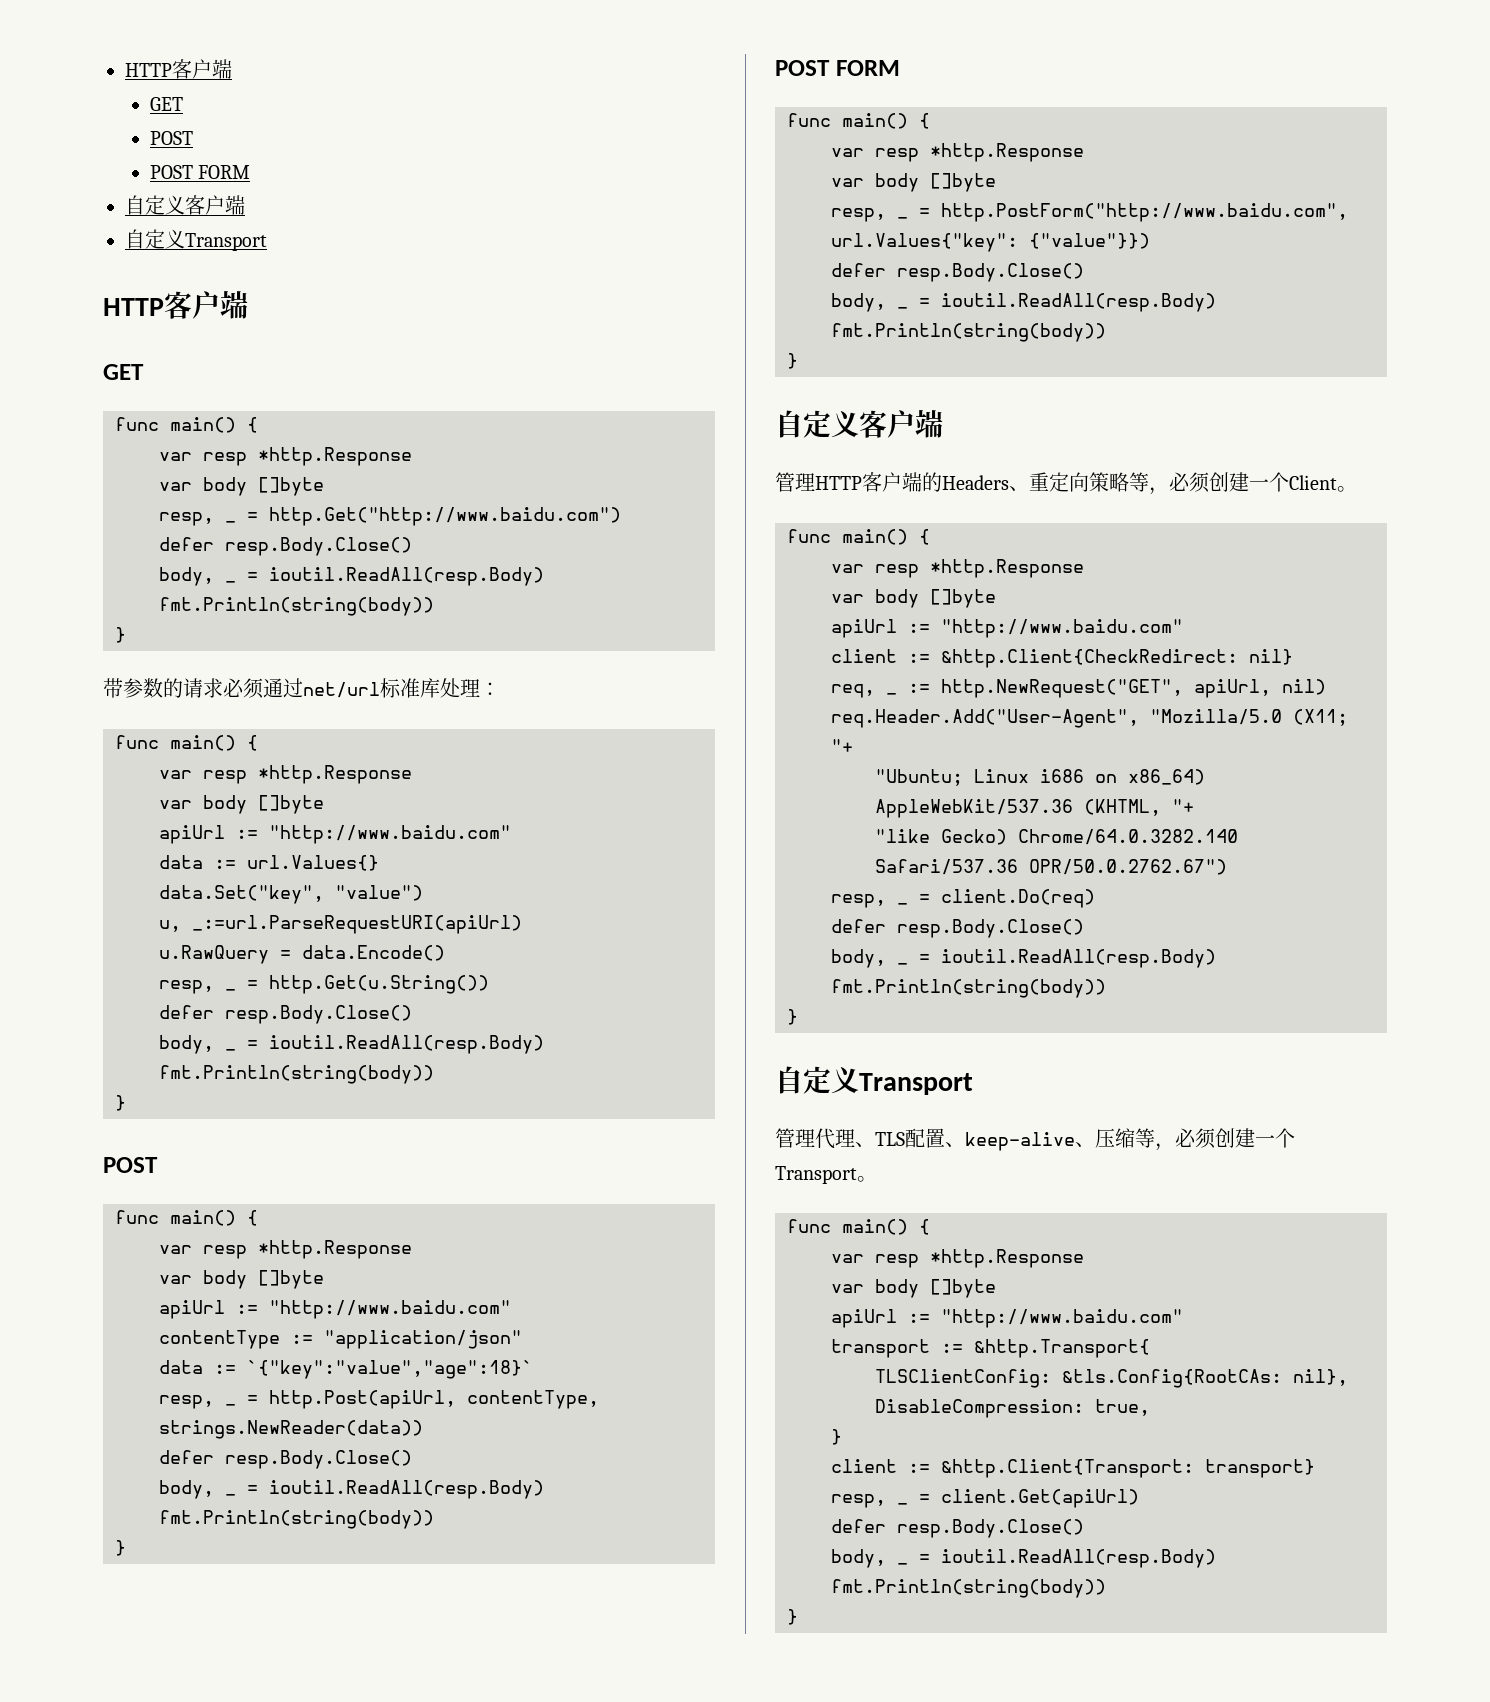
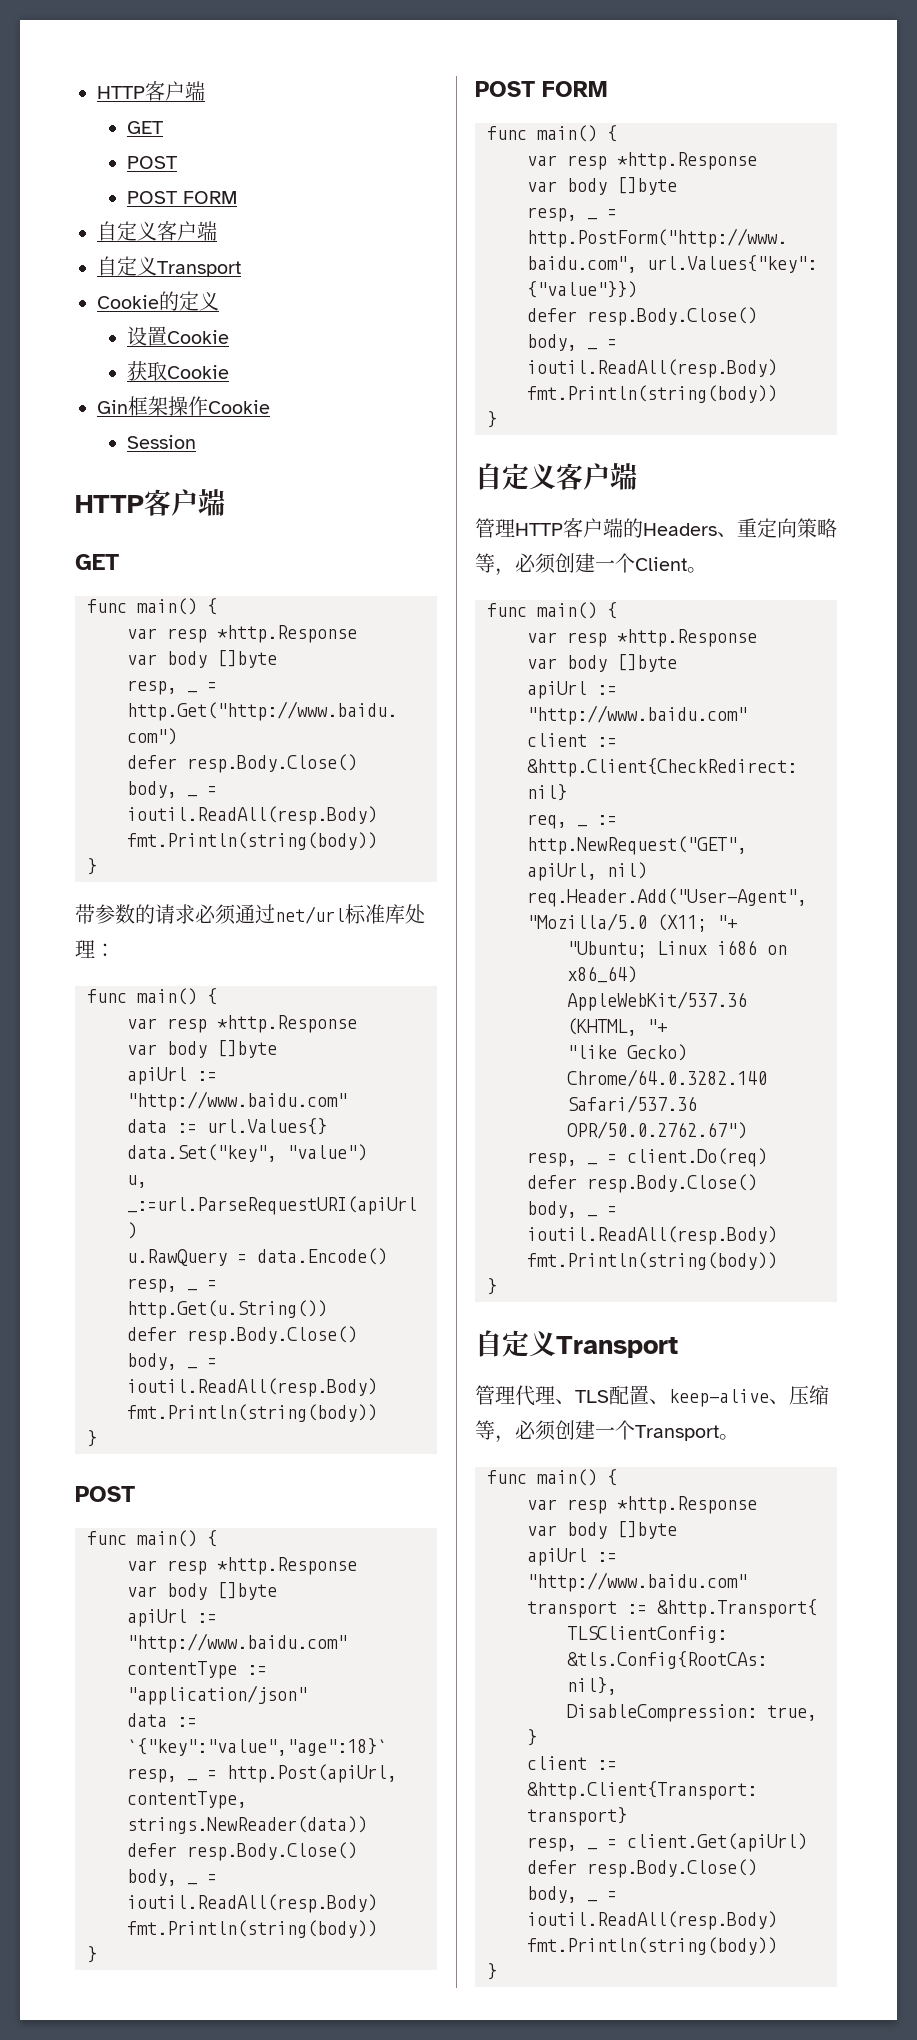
+ Cookie的定义
+ 设置Cookie
+ 获取Cookie
+ Gin框架操作Cookie
+ Session

